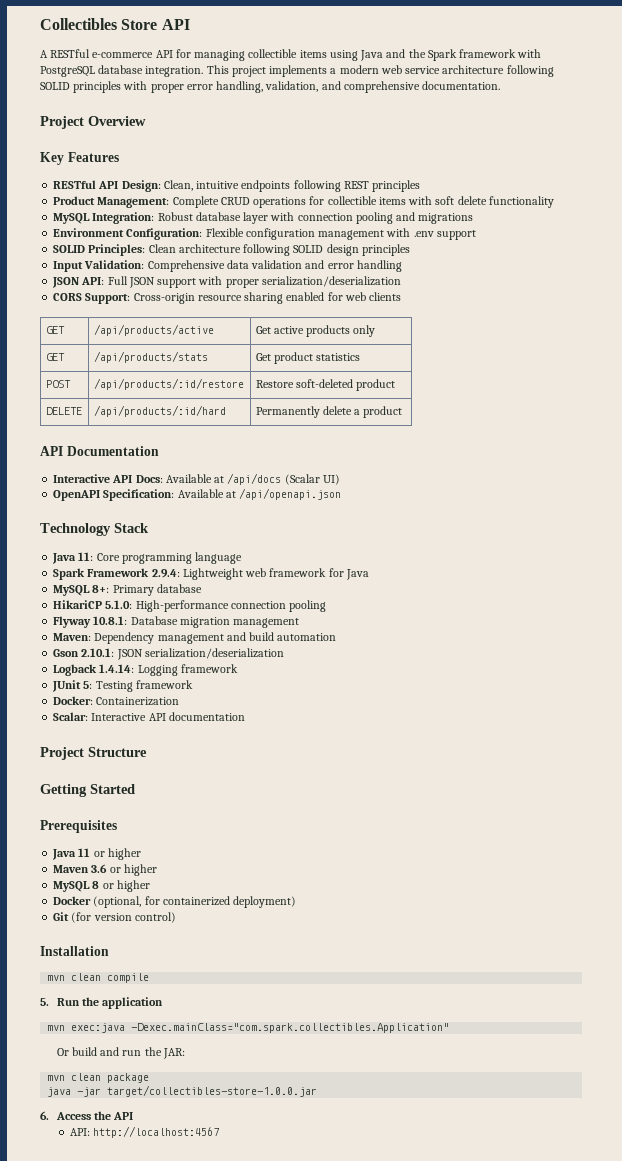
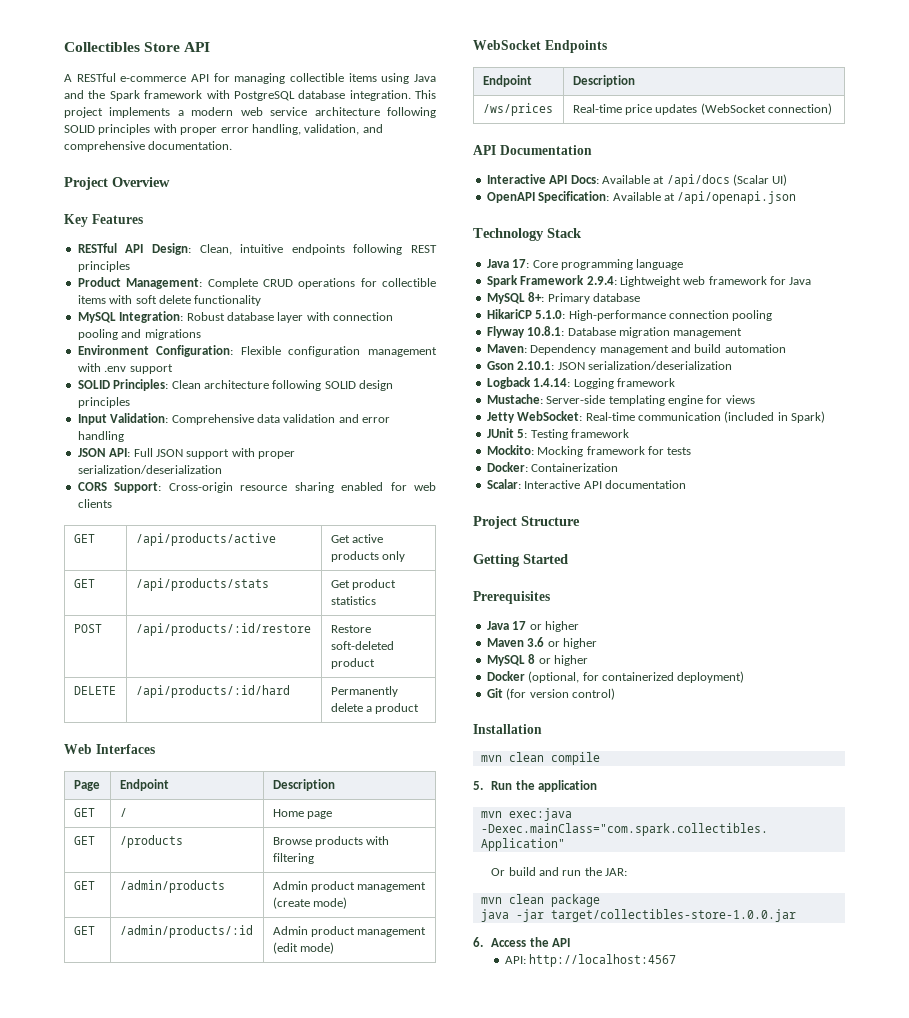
+ Web Interfaces
+ Page | Endpoint | Description
+ GET | / | Home page
+ GET | /products | Browse products with filtering
+ GET | /admin/products | Admin product management (create mode)
+ GET | /admin/products/:id | Admin product management (edit mode)
+ WebSocket Endpoints
+ Endpoint | Description
+ /ws/prices | Real-time price updates (WebSocket connection)
- Java 11: Core programming language
+ Java 17: Core programming language
+ Mustache: Server-side templating engine for views
+ Jetty WebSocket: Real-time communication (included in Spark)
+ Mockito: Mocking framework for tests
- Java 11 or higher
+ Java 17 or higher

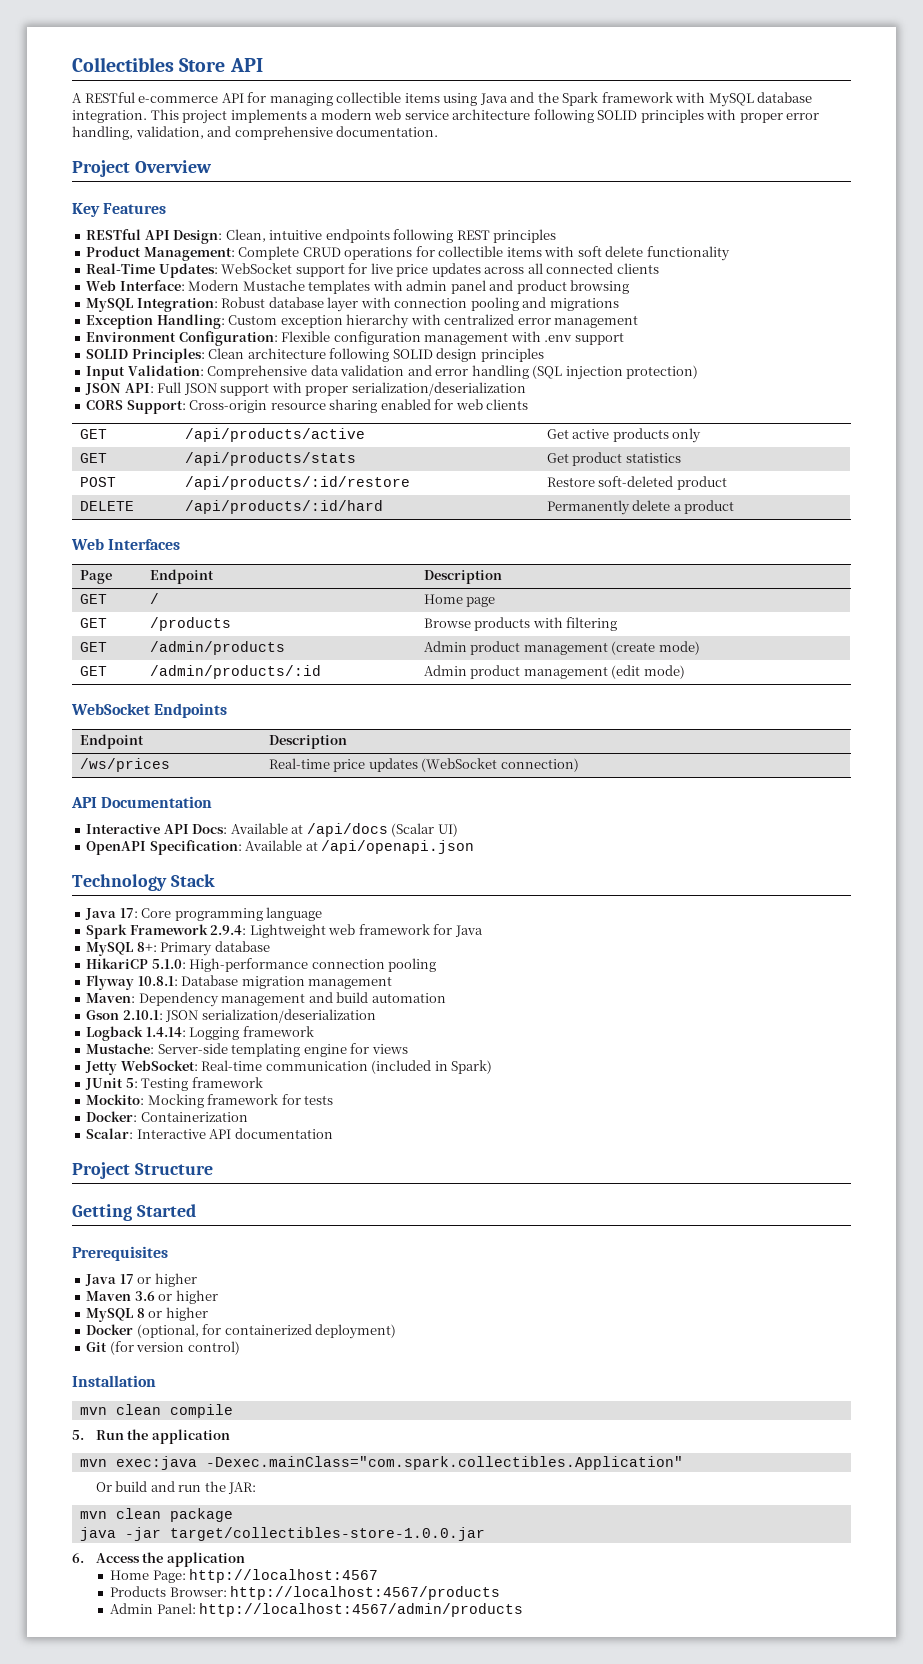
- A RESTful e-commerce API for managing collectible items using Java and the Spark framework with PostgreSQL database integration.
+ A RESTful e-commerce API for managing collectible items using Java and the Spark framework with MySQL database integration.
+ Real-Time Updates: WebSocket support for live price updates across all connected clients
+ Web Interface: Modern Mustache templates with admin panel and product browsing
+ Exception Handling: Custom exception hierarchy with centralized error management
- Input Validation: Comprehensive data validation and error handling
+ Input Validation: Comprehensive data validation and error handling (SQL injection protection)
- 6. Access the API
- API: http://localhost:4567
+ 6. Access the application
+ Home Page: http://localhost:4567
+ Products Browser: http://localhost:4567/products
+ Admin Panel: http://localhost:4567/admin/products

